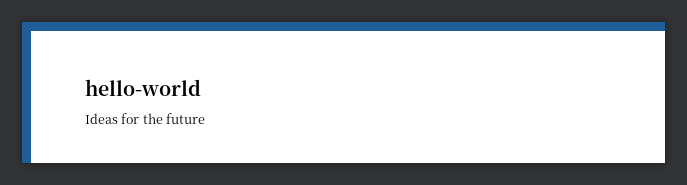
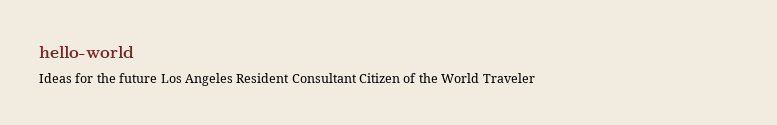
- Ideas for the future
+ Ideas for the future Los Angeles Resident Consultant Citizen of the World Traveler

